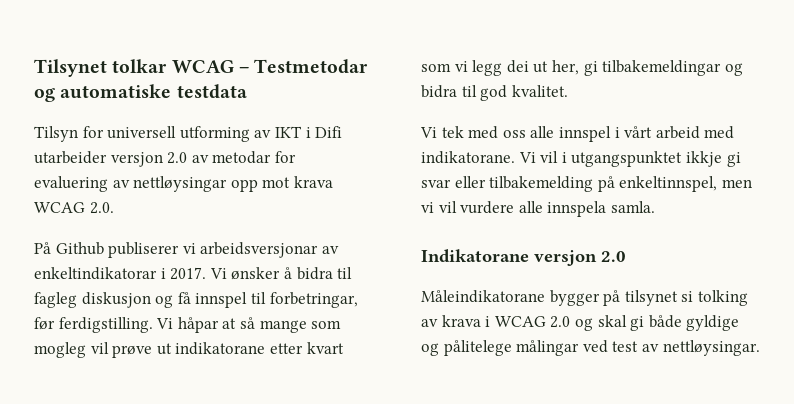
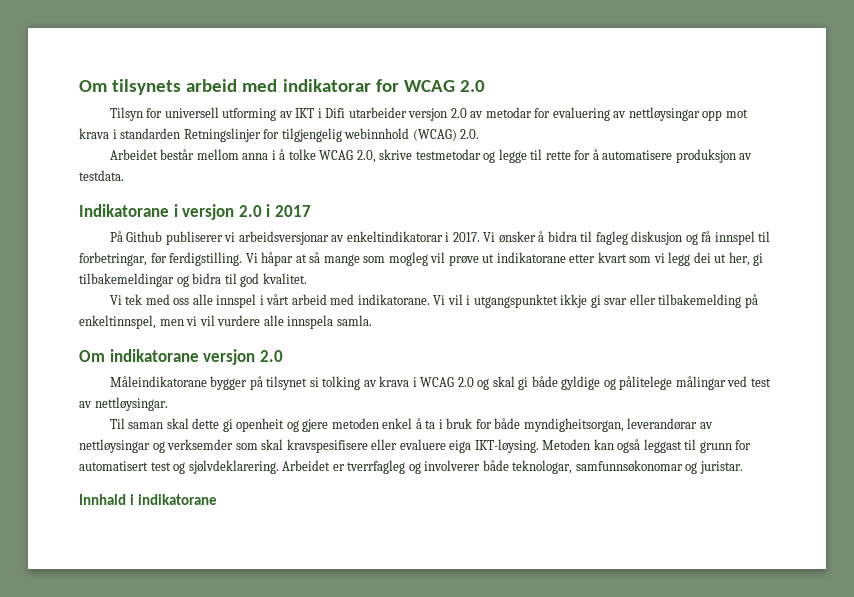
- Tilsynet tolkar WCAG – Testmetodar og automatiske testdata
+ Om tilsynets arbeid med indikatorar for WCAG 2.0
- Tilsyn for universell utforming av IKT i Difi utarbeider versjon 2.0 av metodar for evaluering av nettløysingar opp mot krava WCAG 2.0.
+ Tilsyn for universell utforming av IKT i Difi utarbeider versjon 2.0 av metodar for evaluering av nettløysingar opp mot krava i standarden Retningslinjer for tilgjengelig webinnhold (WCAG) 2.0.
+ Arbeidet består mellom anna i å tolke WCAG 2.0, skrive testmetodar og legge til rette for å automatisere produksjon av testdata.
+ Indikatorane i versjon 2.0 i 2017
- Indikatorane versjon 2.0
+ Om indikatorane versjon 2.0
+ Til saman skal dette gi openheit og gjere metoden enkel å ta i bruk for både myndigheitsorgan, leverandørar av nettløysingar og verksemder som skal kravspesifisere eller evaluere eiga IKT-løysing. Metoden kan også leggast til grunn for automatisert test og sjølvdeklarering. Arbeidet er tverrfagleg og involverer både teknologar, samfunnsøkonomar og juristar.
+ Innhald i indikatorane

